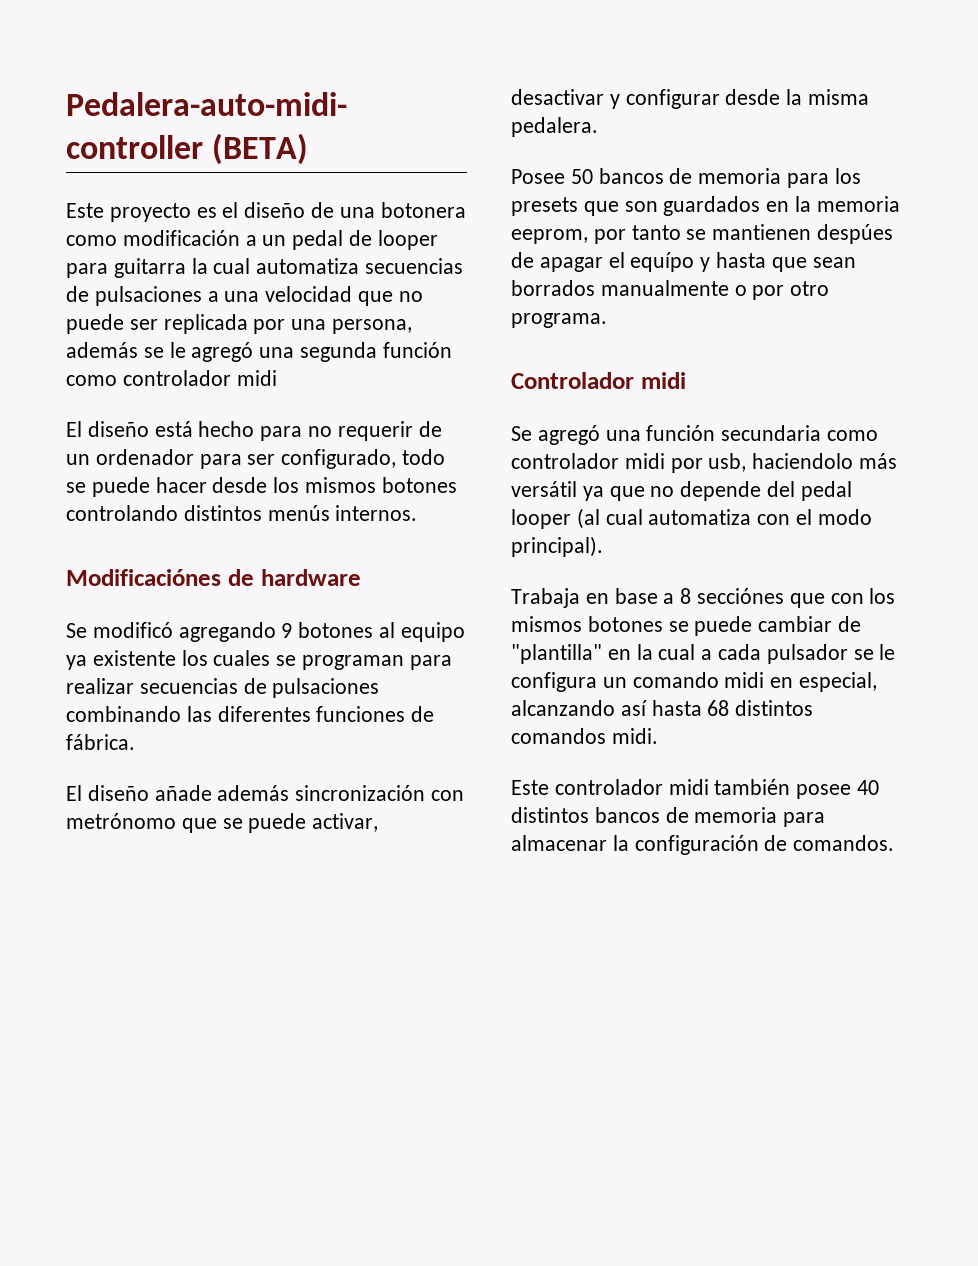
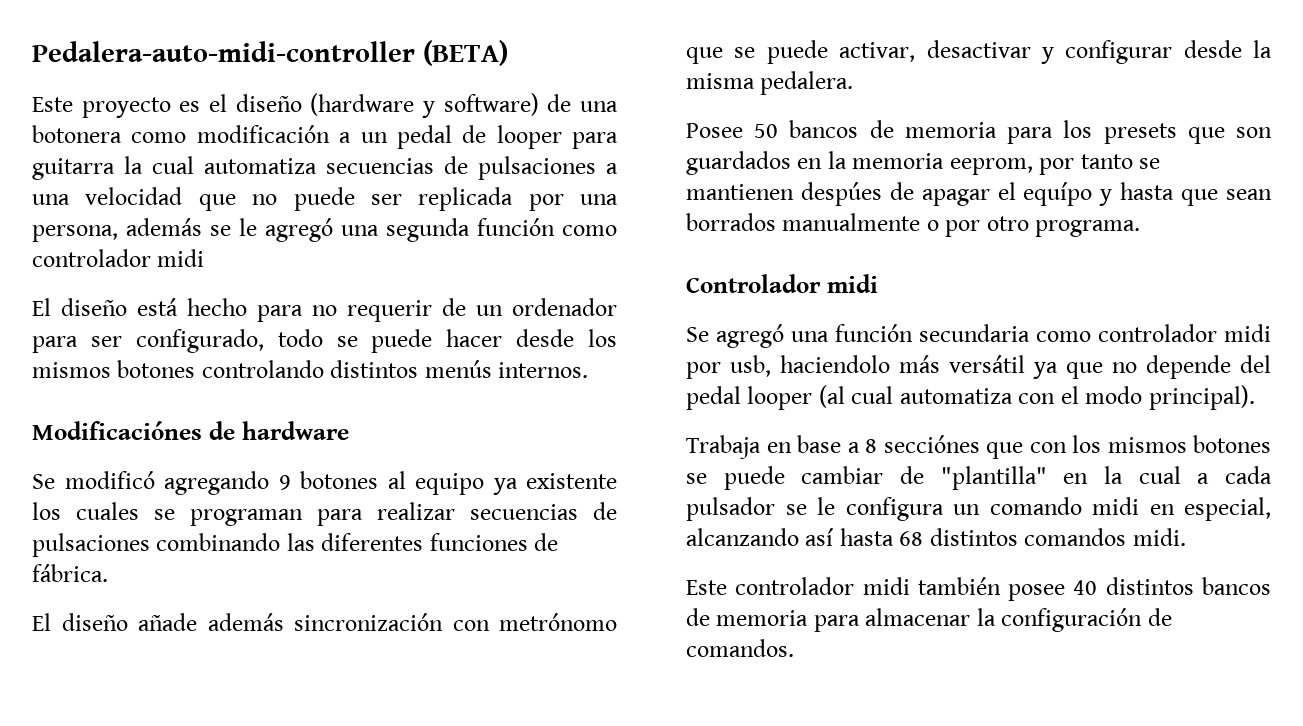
- Este proyecto es el diseño de una botonera como modificación a un pedal de looper para guitarra la cual automatiza secuencias de pulsaciones a una velocidad que no puede ser replicada por una persona, además se le agregó una segunda función como controlador midi
+ Este proyecto es el diseño (hardware y software) de una botonera como modificación a un pedal de looper para guitarra la cual automatiza secuencias de pulsaciones a una velocidad que no puede ser replicada por una persona, además se le agregó una segunda función como controlador midi

